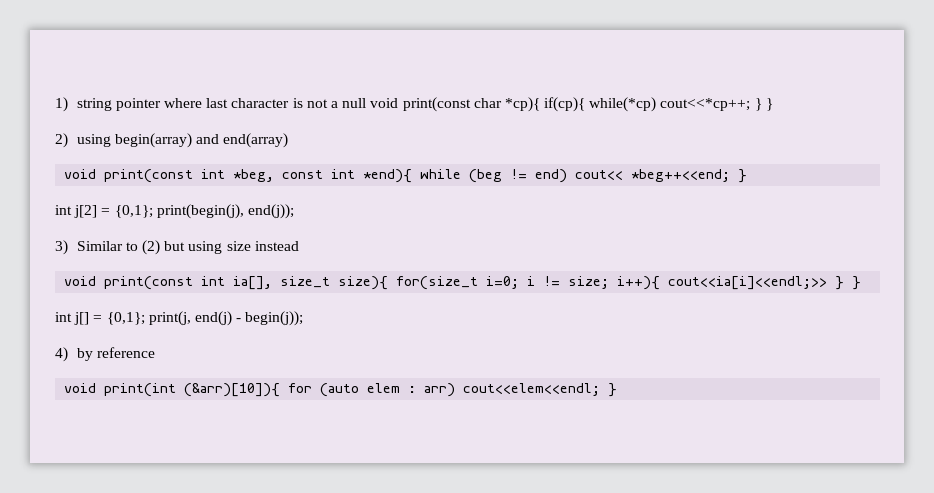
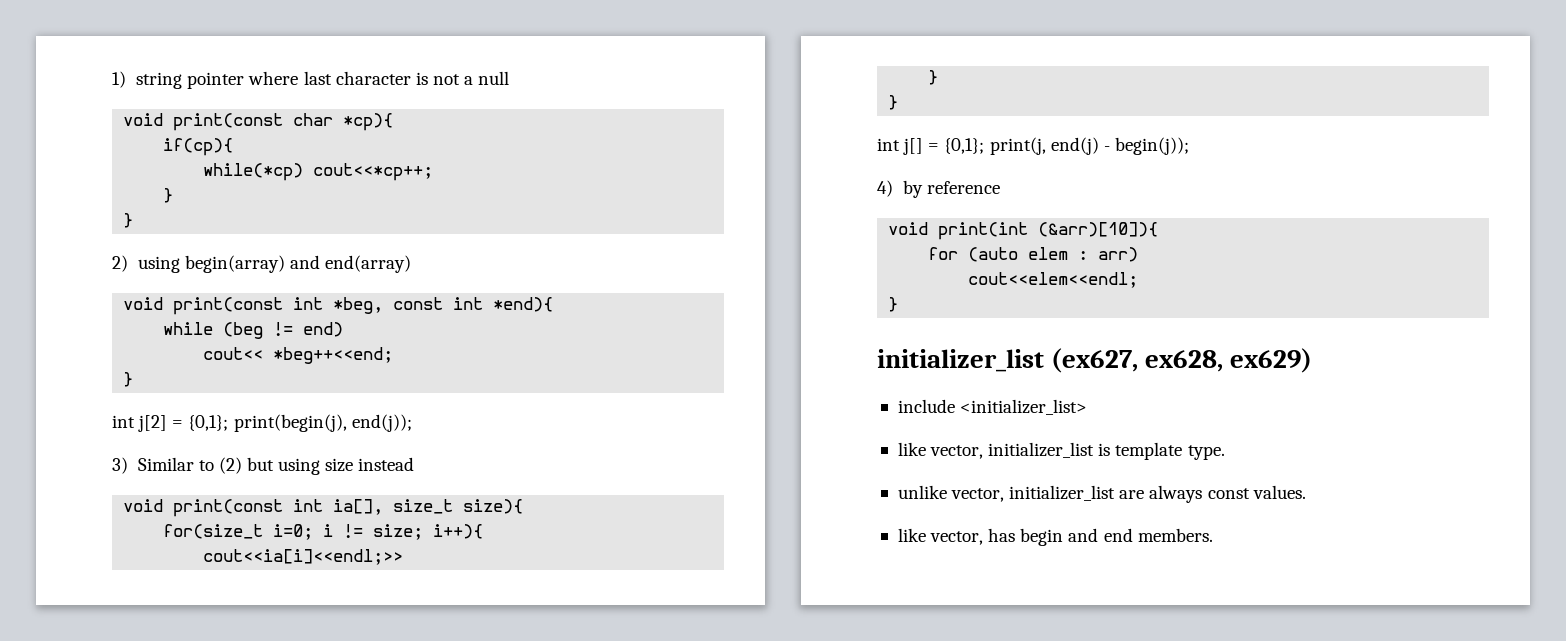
- 1) string pointer where last character is not a null void print(const char *cp){ if(cp){ while(*cp) cout<<*cp++; } }
+ 1) string pointer where last character is not a null
+ void print(const char *cp){
+ if(cp){
+ while(*cp) cout<<*cp++;
+ }
+ }
- void print(const int *beg, const int *end){ while (beg != end) cout<< *beg++<<end; }
+ void print(const int *beg, const int *end){
+ while (beg != end)
+ cout<< *beg++<<end;
+ }
- void print(const int ia[], size_t size){ for(size_t i=0; i != size; i++){ cout<<ia[i]<<endl;>> } }
+ void print(const int ia[], size_t size){
+ for(size_t i=0; i != size; i++){
+ cout<<ia[i]<<endl;>>
+ }
+ }
- void print(int (&arr)[10]){ for (auto elem : arr) cout<<elem<<endl; }
+ void print(int (&arr)[10]){
+ for (auto elem : arr)
+ cout<<elem<<endl;
+ }
+ initializer_list (ex627, ex628, ex629)
+ include <initializer_list>
+ like vector, initializer_list is template type.
+ unlike vector, initializer_list are always const values.
+ like vector, has begin and end members.

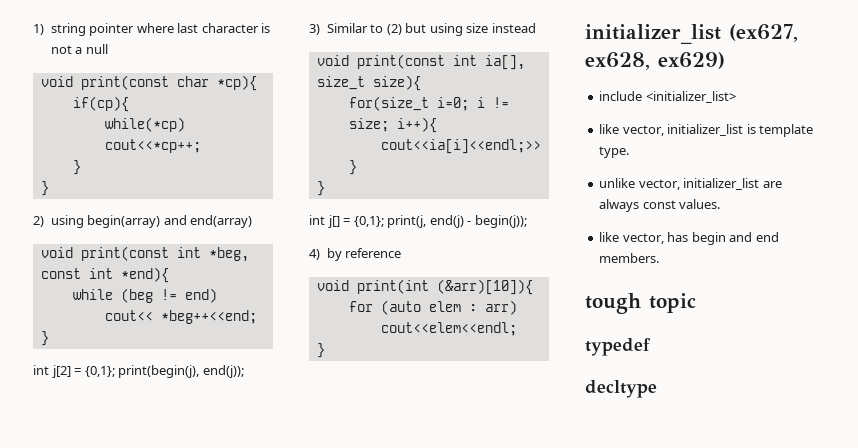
+ tough topic
+ typedef
+ decltype

